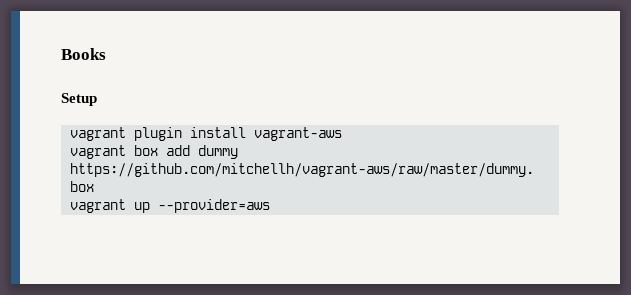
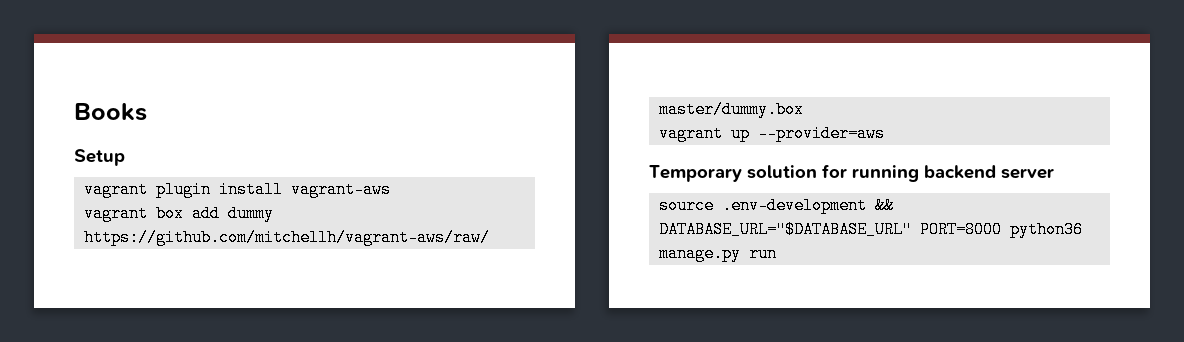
+ Temporary solution for running backend server
+ source .env-development && DATABASE_URL="$DATABASE_URL" PORT=8000 python36 manage.py run

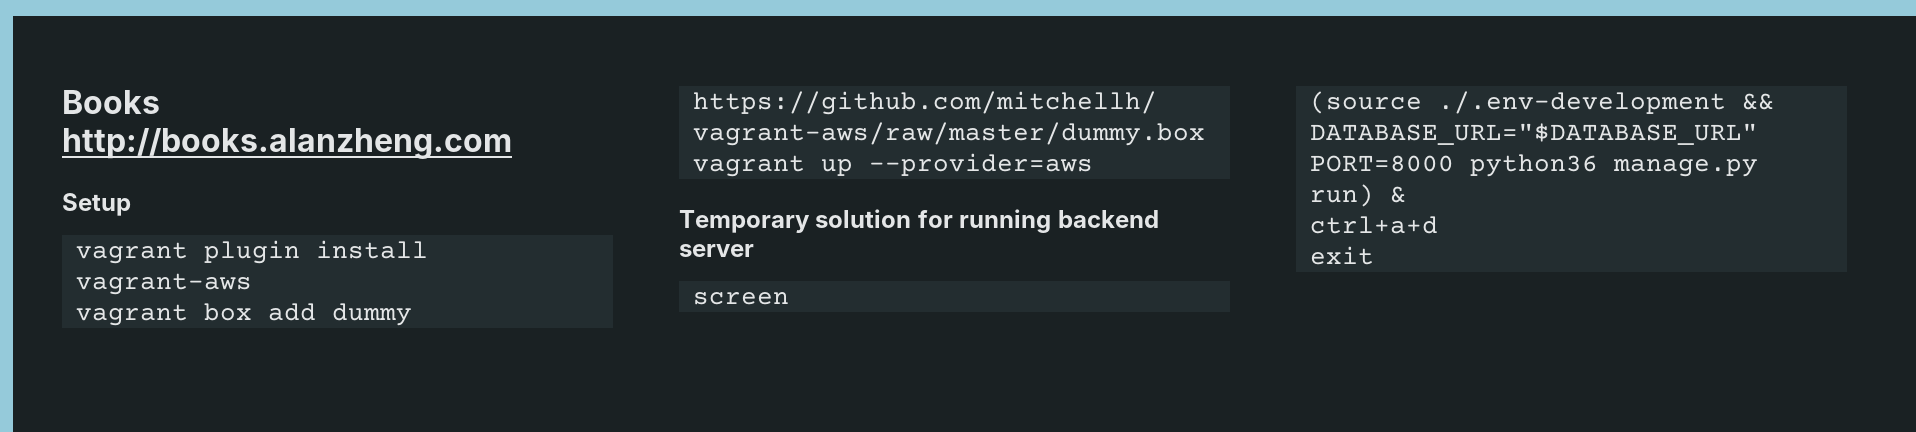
- Books
+ Books http://books.alanzheng.com
- source .env-development && DATABASE_URL="$DATABASE_URL" PORT=8000 python36 manage.py run
+ screen
+ (source ./.env-development && DATABASE_URL="$DATABASE_URL" PORT=8000 python36 manage.py run) &
+ ctrl+a+d
+ exit

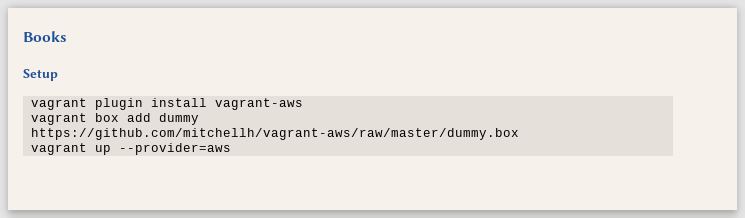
- Books http://books.alanzheng.com
+ Books
- Temporary solution for running backend server
- screen
- (source ./.env-development && DATABASE_URL="$DATABASE_URL" PORT=8000 python36 manage.py run) &
- ctrl+a+d
- exit

